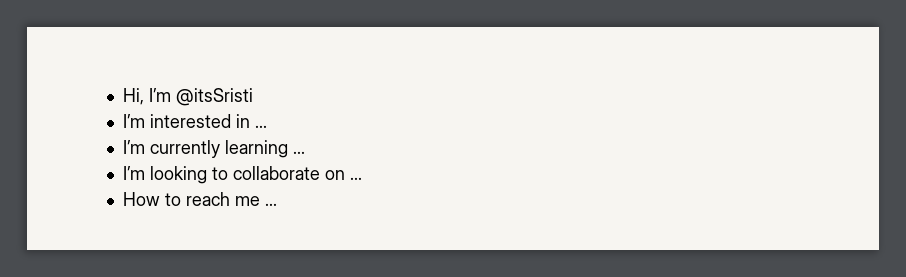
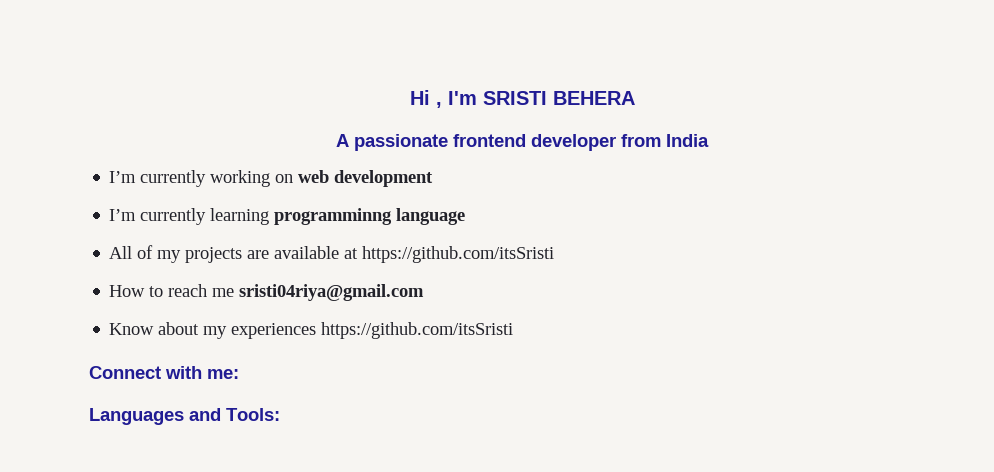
- Hi, I’m @itsSristi
- I’m interested in ...
- I’m currently learning ...
- I’m looking to collaborate on ...
- How to reach me ...
+ Hi , I'm SRISTI BEHERA
+ A passionate frontend developer from India
+ I’m currently working on web development
+ I’m currently learning programminng language
+ All of my projects are available at https://github.com/itsSristi
+ How to reach me sristi04riya@gmail.com
+ Know about my experiences https://github.com/itsSristi
+ Connect with me:
+ Languages and Tools:

